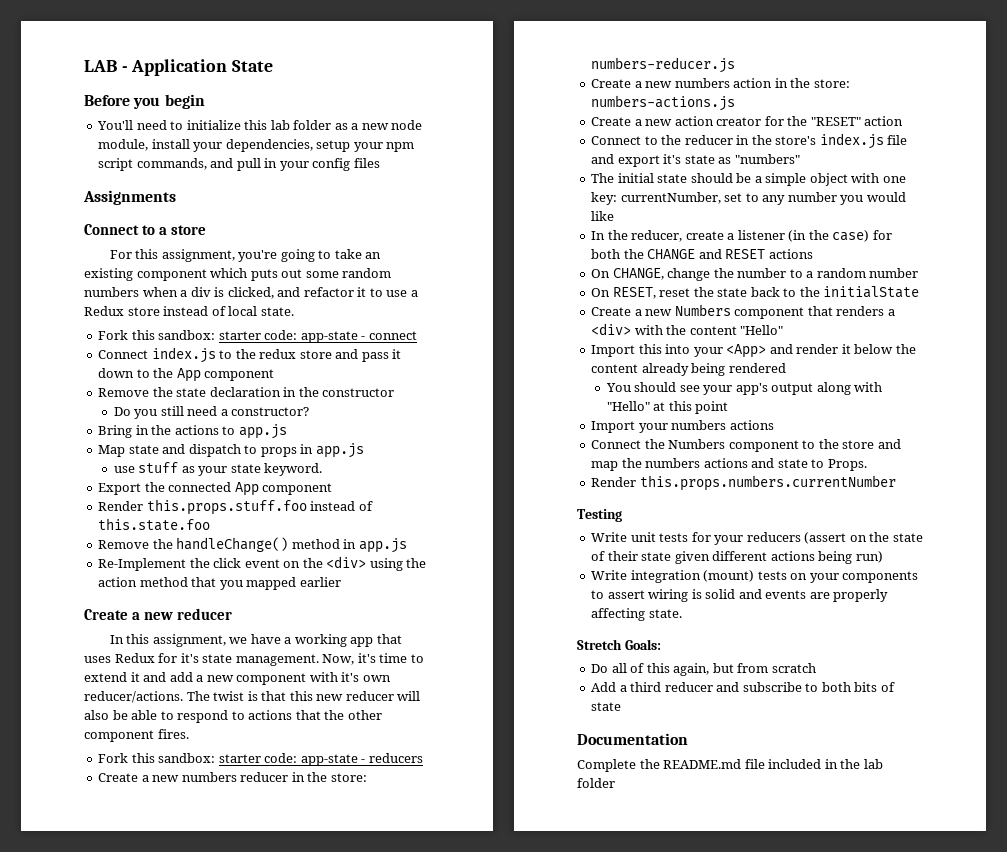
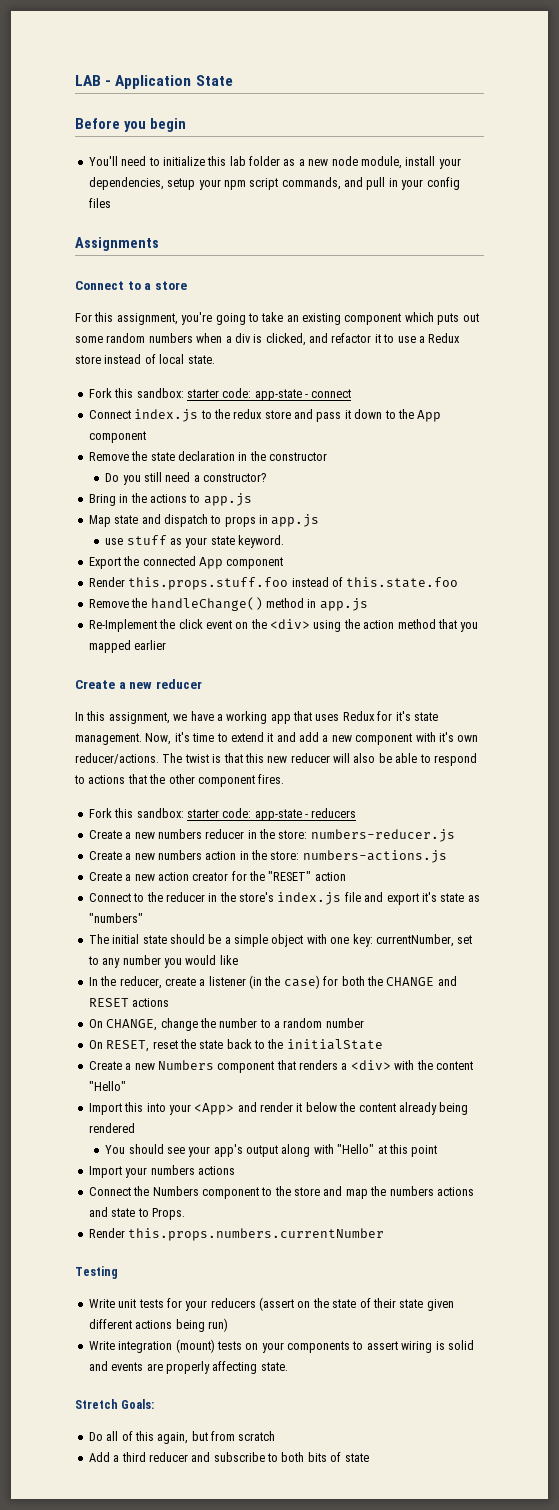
- Documentation
- Complete the README.md file included in the lab folder

